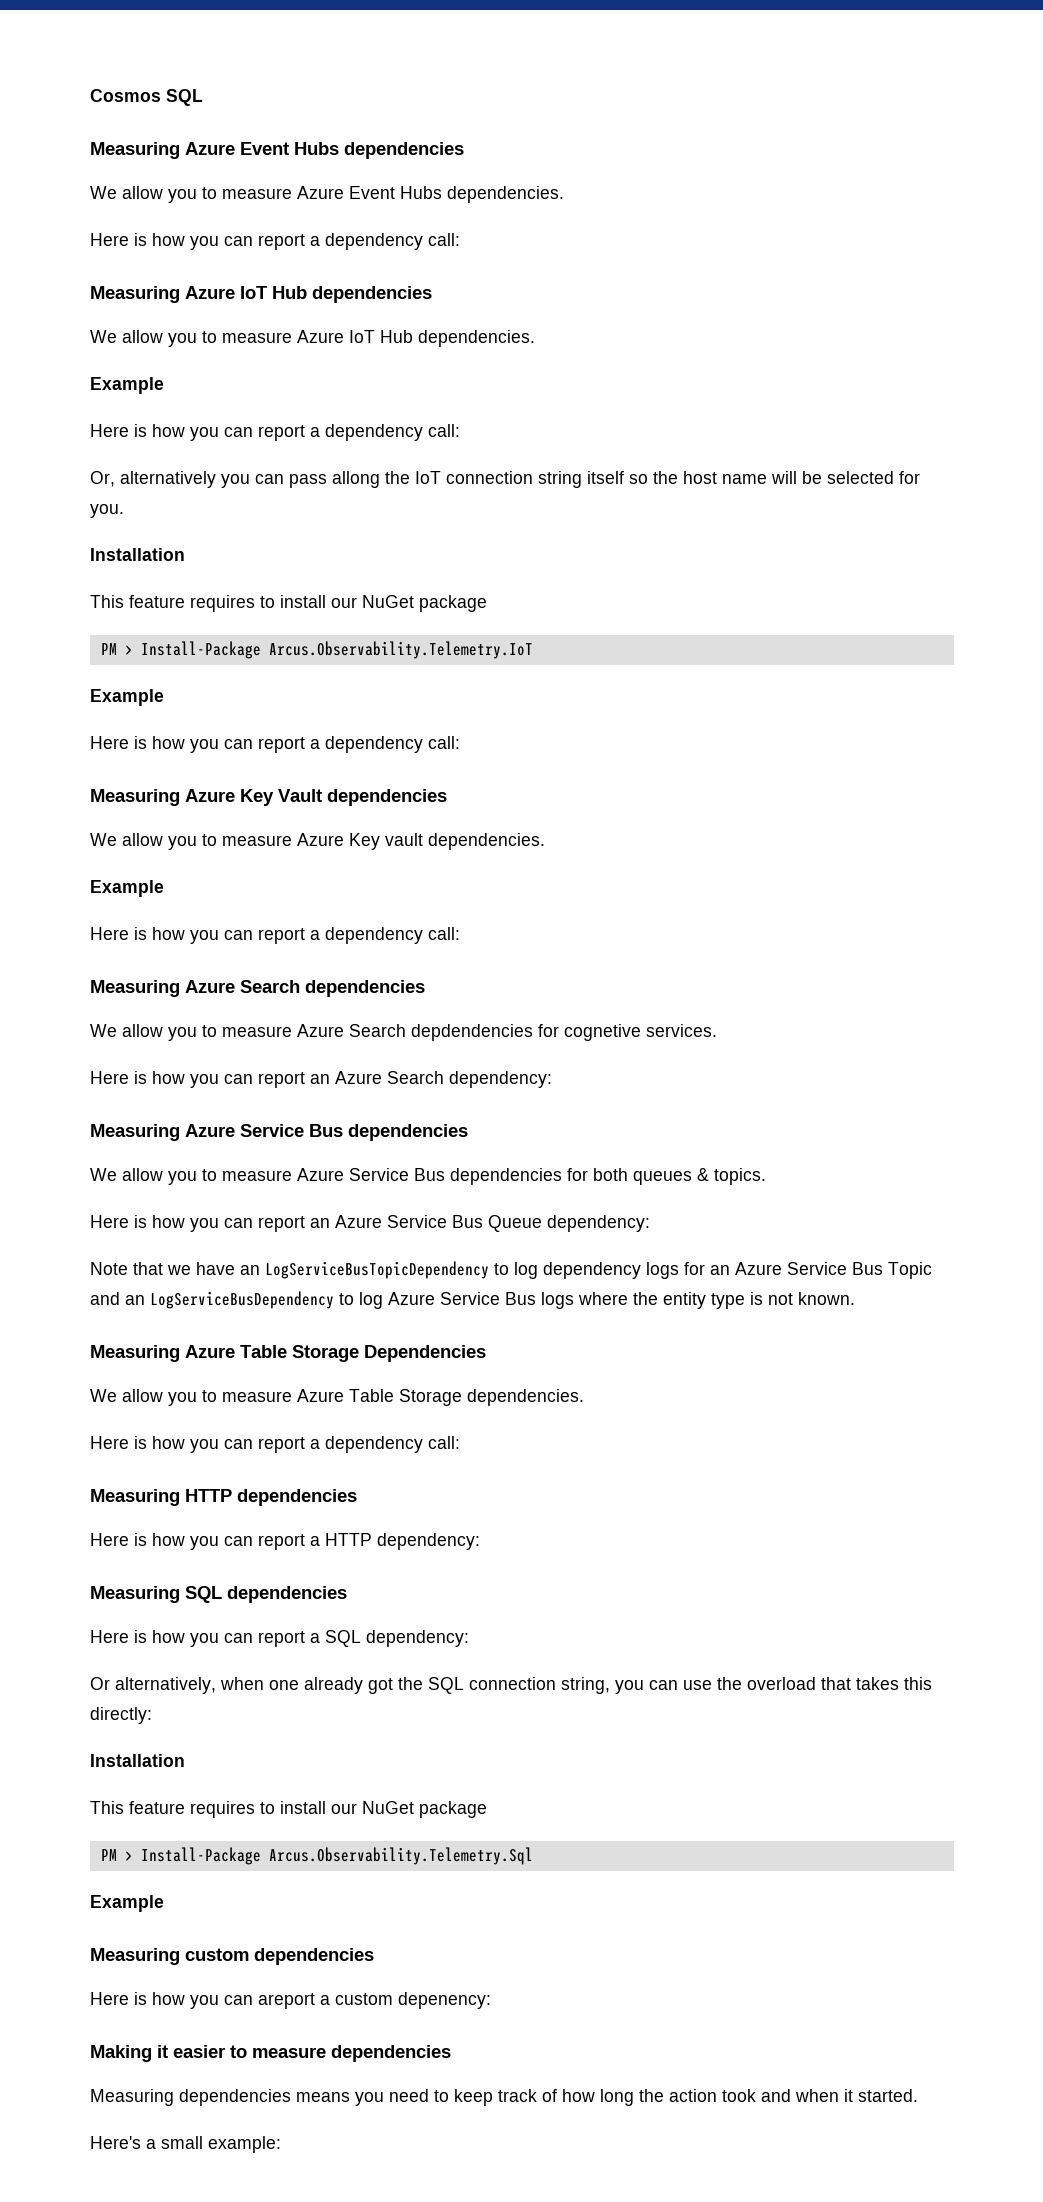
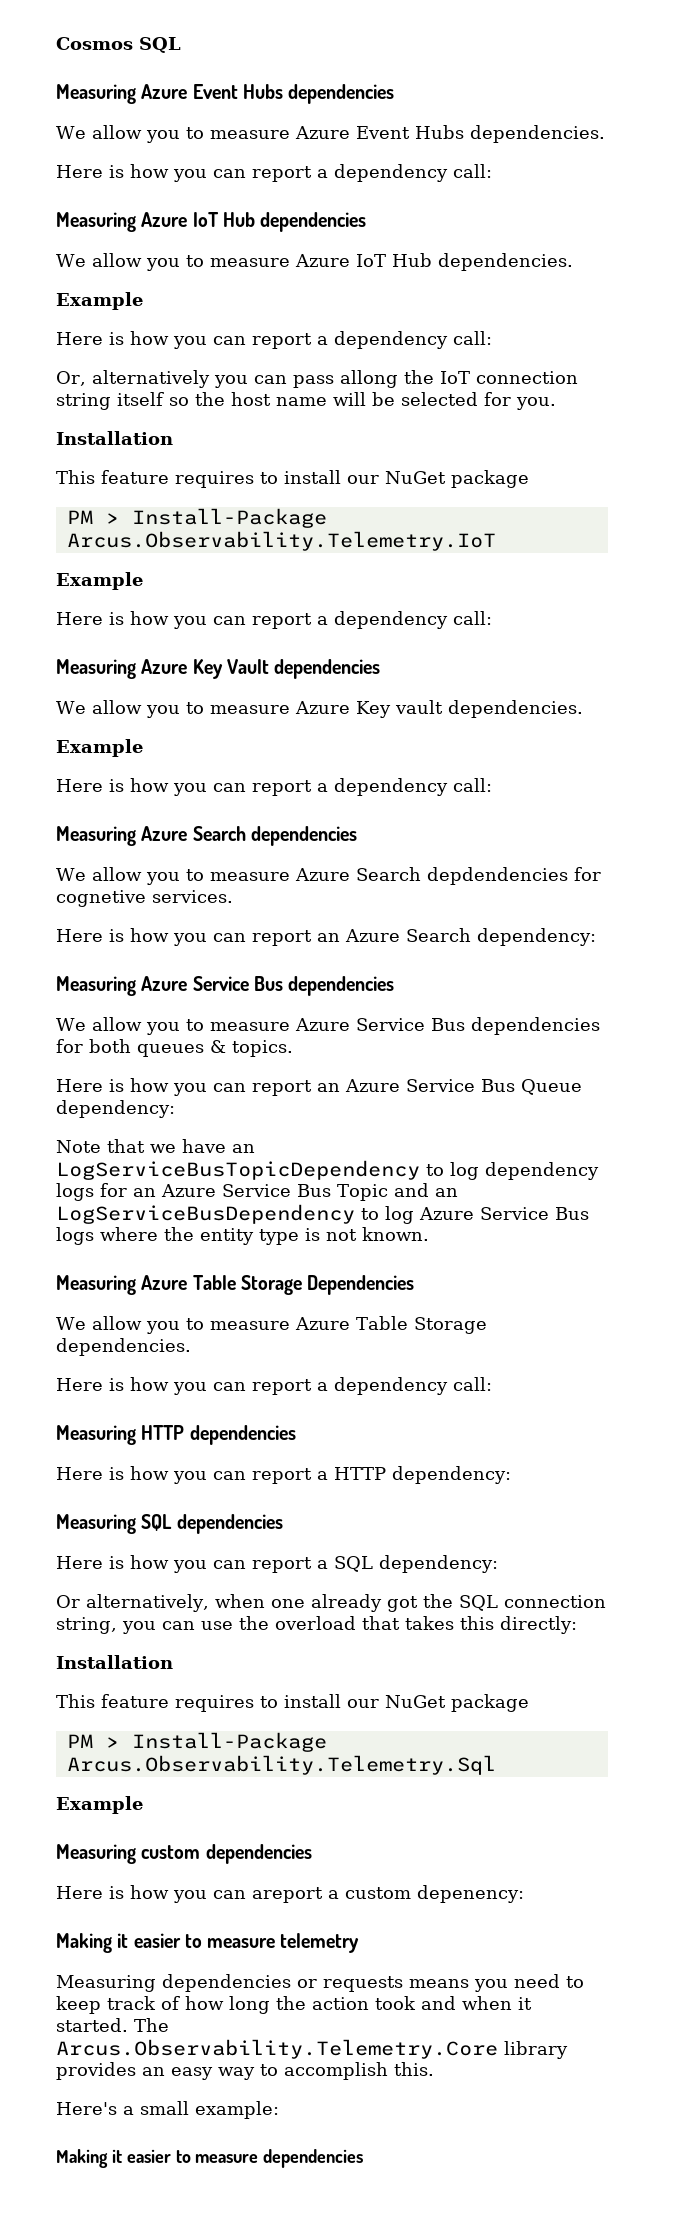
- Making it easier to measure dependencies
+ Making it easier to measure telemetry
- Measuring dependencies means you need to keep track of how long the action took and when it started.
+ Measuring dependencies or requests means you need to keep track of how long the action took and when it started. The Arcus.Observability.Telemetry.Core library provides an easy way to accomplish this.
  Here's a small example:
+ Making it easier to measure dependencies

